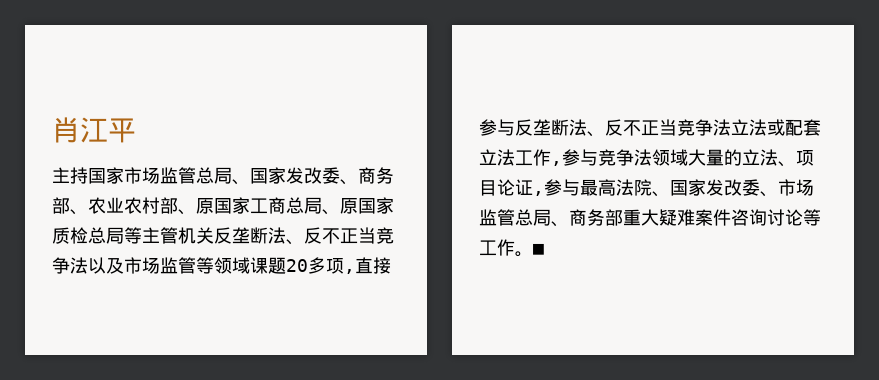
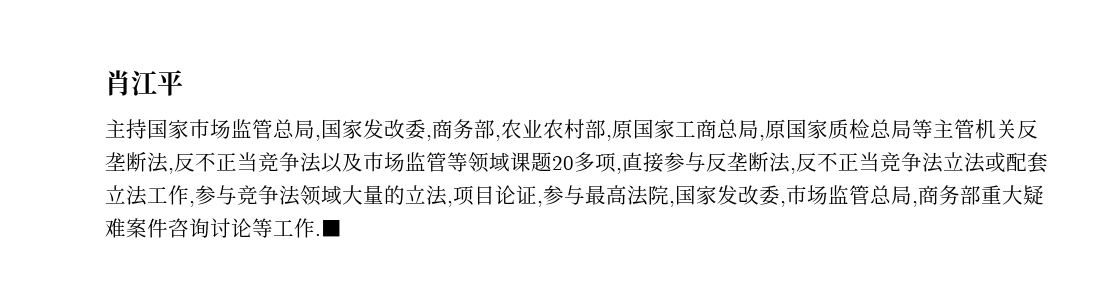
- 主持国家市场监管总局、国家发改委、商务部、农业农村部、原国家工商总局、原国家质检总局等主管机关反垄断法、反不正当竞争法以及市场监管等领域课题20多项,直接参与反垄断法、反不正当竞争法立法或配套立法工作,参与竞争法领域大量的立法、项目论证,参与最高法院、国家发改委、市场监管总局、商务部重大疑难案件咨询讨论等工作。■
+ 主持国家市场监管总局,国家发改委,商务部,农业农村部,原国家工商总局,原国家质检总局等主管机关反垄断法,反不正当竞争法以及市场监管等领域课题20多项,直接参与反垄断法,反不正当竞争法立法或配套立法工作,参与竞争法领域大量的立法,项目论证,参与最高法院,国家发改委,市场监管总局,商务部重大疑难案件咨询讨论等工作.■

